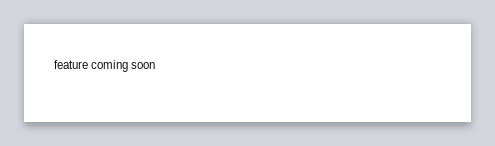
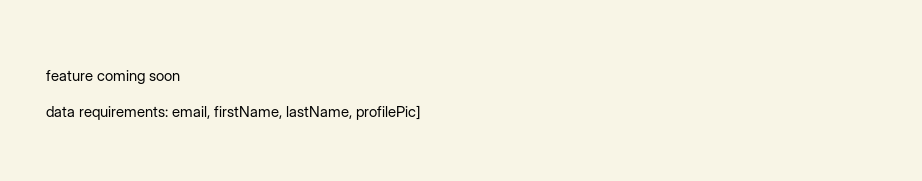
+ data requirements: email, firstName, lastName, profilePic]

